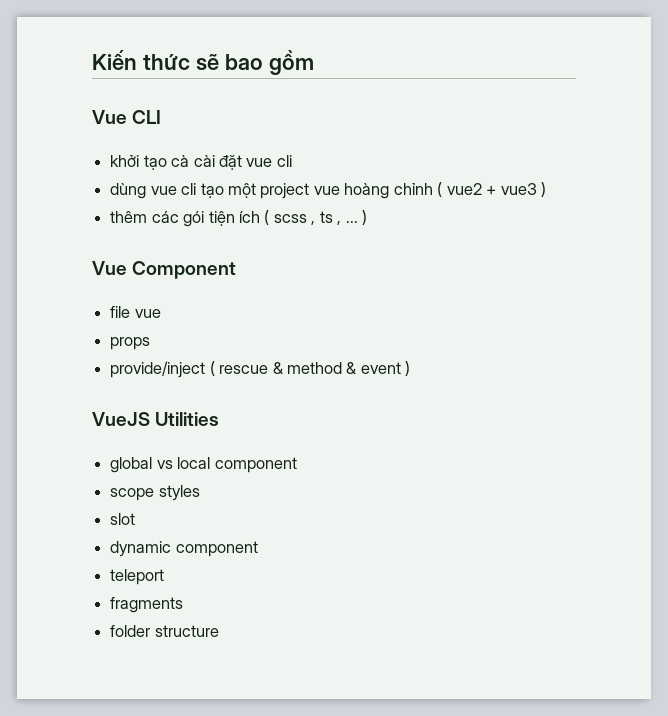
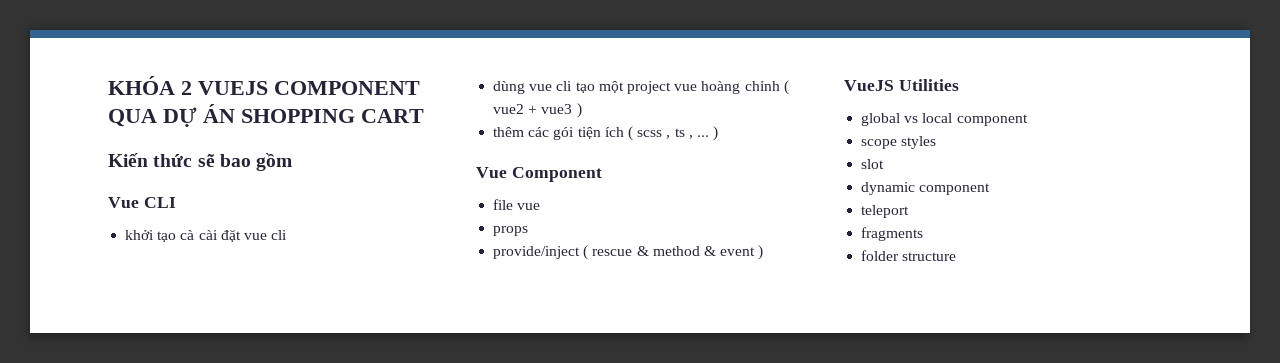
+ KHÓA 2 VUEJS COMPONENT QUA DỰ ÁN SHOPPING CART

